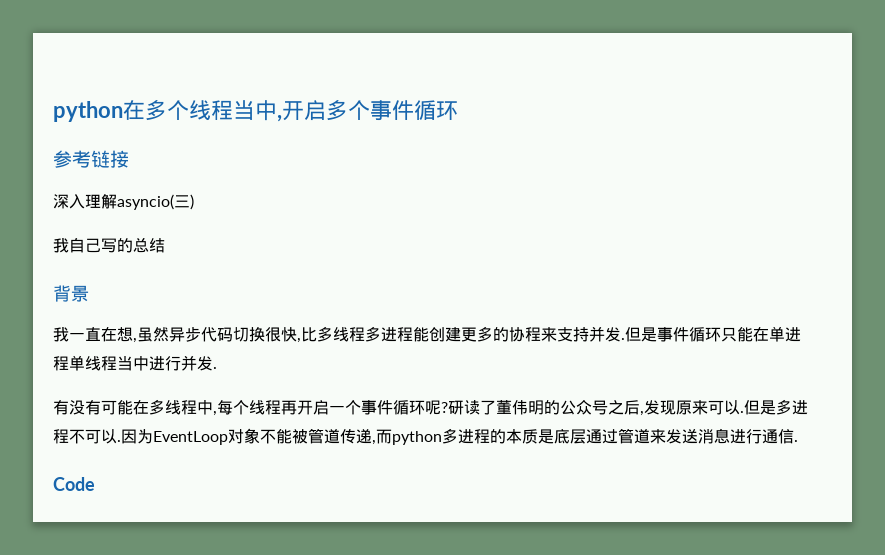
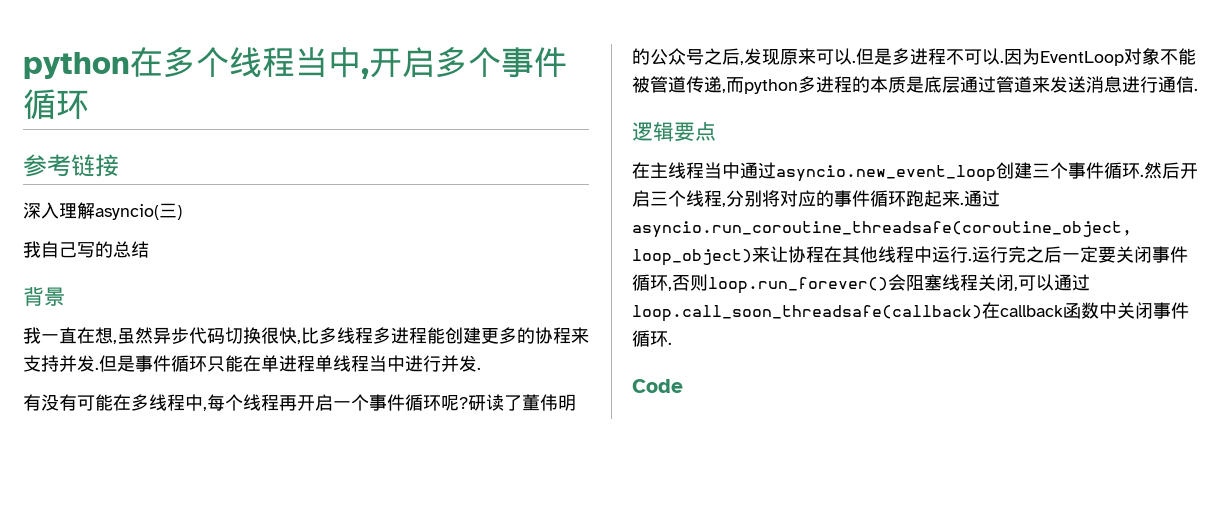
+ 逻辑要点
+ 在主线程当中通过asyncio.new_event_loop创建三个事件循环.然后开启三个线程,分别将对应的事件循环跑起来.通过asyncio.run_coroutine_threadsafe(coroutine_object, loop_object)来让协程在其他线程中运行.运行完之后一定要关闭事件循环,否则loop.run_forever()会阻塞线程关闭,可以通过loop.call_soon_threadsafe(callback)在callback函数中关闭事件循环.

